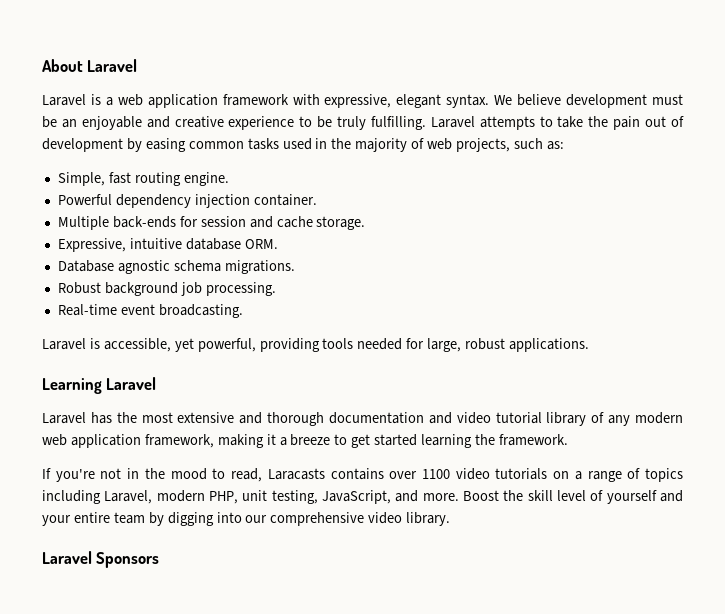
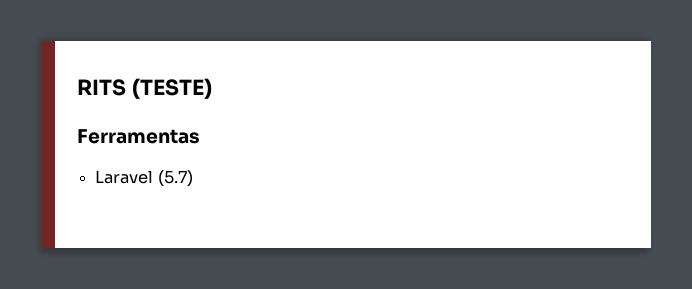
- About Laravel
- Laravel is a web application framework with expressive, elegant syntax. We believe development must be an enjoyable and creative experience to be truly fulfilling. Laravel attempts to take the pain out of development by easing common tasks used in the majority of web projects, such as:
- Simple, fast routing engine.
- Powerful dependency injection container.
- Multiple back-ends for session and cache storage.
- Expressive, intuitive database ORM.
- Database agnostic schema migrations.
- Robust background job processing.
- Real-time event broadcasting.
- Laravel is accessible, yet powerful, providing tools needed for large, robust applications.
- Learning Laravel
- Laravel has the most extensive and thorough documentation and video tutorial library of any modern web application framework, making it a breeze to get started learning the framework.
- If you're not in the mood to read, Laracasts contains over 1100 video tutorials on a range of topics including Laravel, modern PHP, unit testing, JavaScript, and more. Boost the skill level of yourself and your entire team by digging into our comprehensive video library.
- Laravel Sponsors
+ RITS (TESTE)
+ Ferramentas
+ Laravel (5.7)

